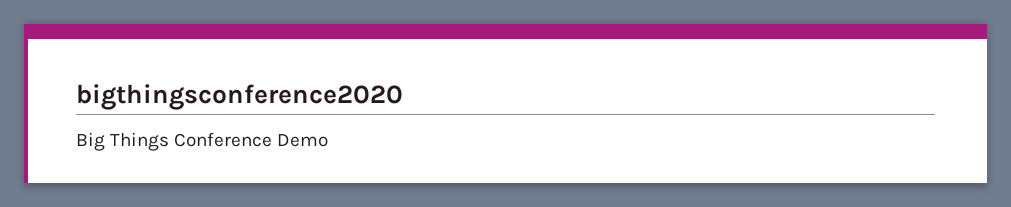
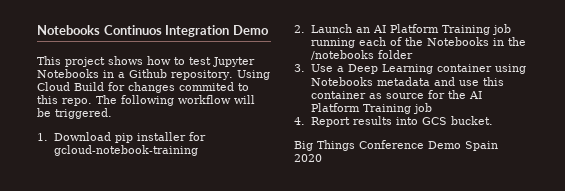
- bigthingsconference2020
+ Notebooks Continuos Integration Demo
+ This project shows how to test Jupyter Notebooks in a Github repository. Using Cloud Build for changes commited to this repo. The following workflow will be triggered.
+ 1. Download pip installer for gcloud-notebook-training
+ 2. Launch an AI Platform Training job running each of the Notebooks in the /notebooks folder
+ 3. Use a Deep Learning container using Notebooks metadata and use this container as source for the AI Platform Training job
+ 4. Report results into GCS bucket.
- Big Things Conference Demo
+ Big Things Conference Demo Spain 2020

